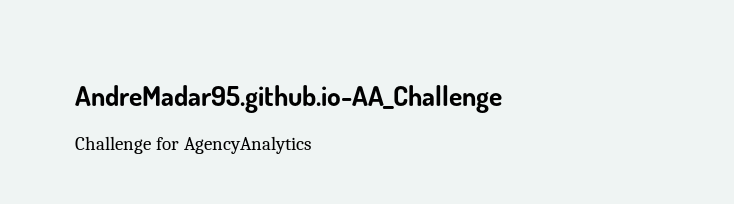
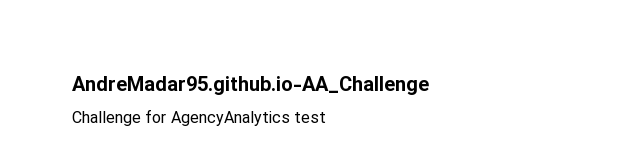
- Challenge for AgencyAnalytics
+ Challenge for AgencyAnalytics test

